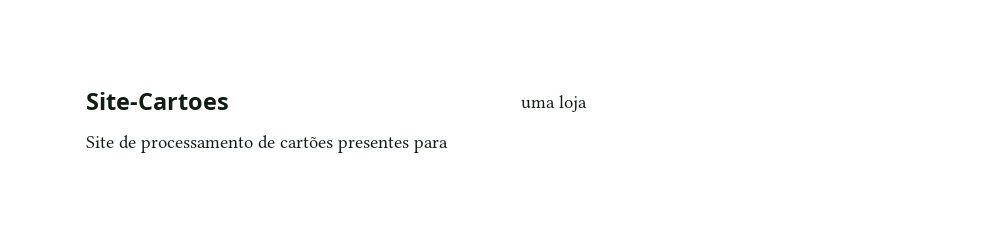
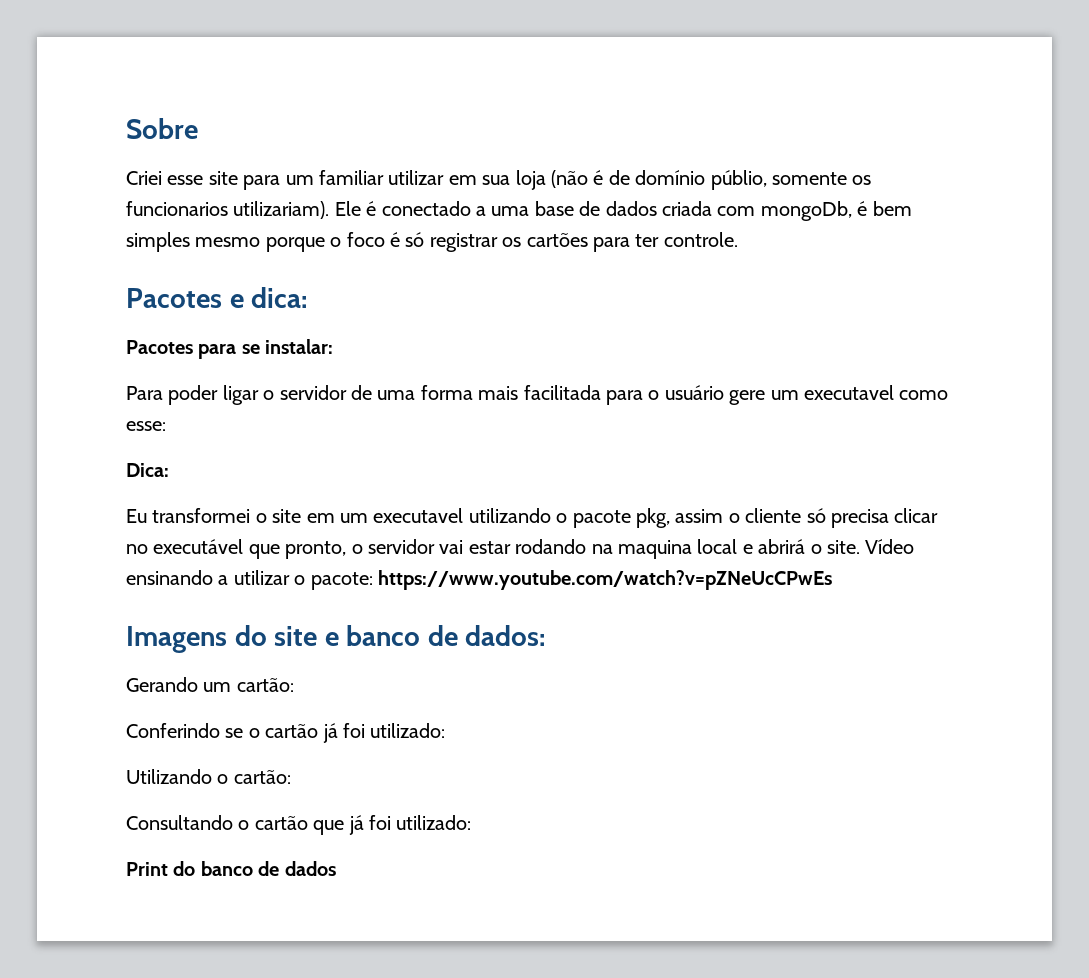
- Site-Cartoes
- Site de processamento de cartões presentes para uma loja
+ Sobre
+ Criei esse site para um familiar utilizar em sua loja (não é de domínio públio, somente os funcionarios utilizariam). Ele é conectado a uma base de dados criada com mongoDb, é bem simples mesmo porque o foco é só registrar os cartões para ter controle.
+ Pacotes e dica:
+ Pacotes para se instalar:
+ Para poder ligar o servidor de uma forma mais facilitada para o usuário gere um executavel como esse:
+ Dica:
+ Eu transformei o site em um executavel utilizando o pacote pkg, assim o cliente só precisa clicar no executável que pronto, o servidor vai estar rodando na maquina local e abrirá o site. Vídeo ensinando a utilizar o pacote: https://www.youtube.com/watch?v=pZNeUcCPwEs
+ Imagens do site e banco de dados:
+ Gerando um cartão:
+ Conferindo se o cartão já foi utilizado:
+ Utilizando o cartão:
+ Consultando o cartão que já foi utilizado:
+ Print do banco de dados

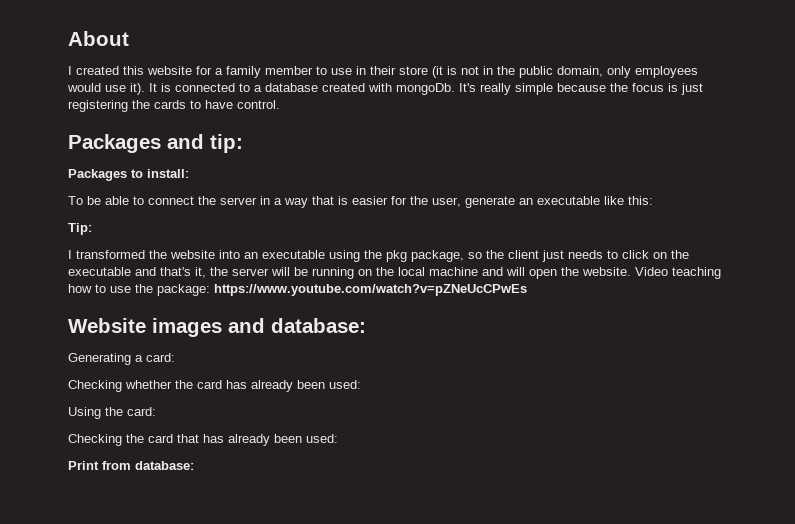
- Sobre
- Criei esse site para um familiar utilizar em sua loja (não é de domínio públio, somente os funcionarios utilizariam). Ele é conectado a uma base de dados criada com mongoDb, é bem simples mesmo porque o foco é só registrar os cartões para ter controle.
- Pacotes e dica:
- Pacotes para se instalar:
- Para poder ligar o servidor de uma forma mais facilitada para o usuário gere um executavel como esse:
- Dica:
- Eu transformei o site em um executavel utilizando o pacote pkg, assim o cliente só precisa clicar no executável que pronto, o servidor vai estar rodando na maquina local e abrirá o site. Vídeo ensinando a utilizar o pacote: https://www.youtube.com/watch?v=pZNeUcCPwEs
- Imagens do site e banco de dados:
- Gerando um cartão:
- Conferindo se o cartão já foi utilizado:
- Utilizando o cartão:
- Consultando o cartão que já foi utilizado:
- Print do banco de dados
+ About
+ I created this website for a family member to use in their store (it is not in the public domain, only employees would use it). It is connected to a database created with mongoDb. It's really simple because the focus is just registering the cards to have control.
+ Packages and tip:
+ Packages to install:
+ To be able to connect the server in a way that is easier for the user, generate an executable like this:
+ Tip:
+ I transformed the website into an executable using the pkg package, so the client just needs to click on the executable and that's it, the server will be running on the local machine and will open the website. Video teaching how to use the package: https://www.youtube.com/watch?v=pZNeUcCPwEs
+ Website images and database:
+ Generating a card:
+ Checking whether the card has already been used:
+ Using the card:
+ Checking the card that has already been used:
+ Print from database:

